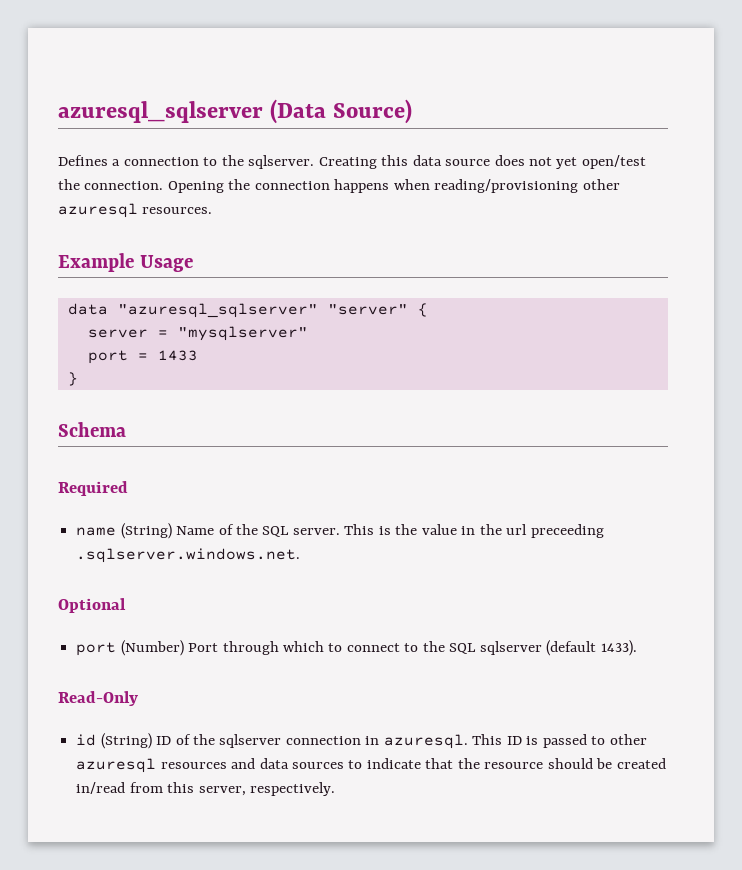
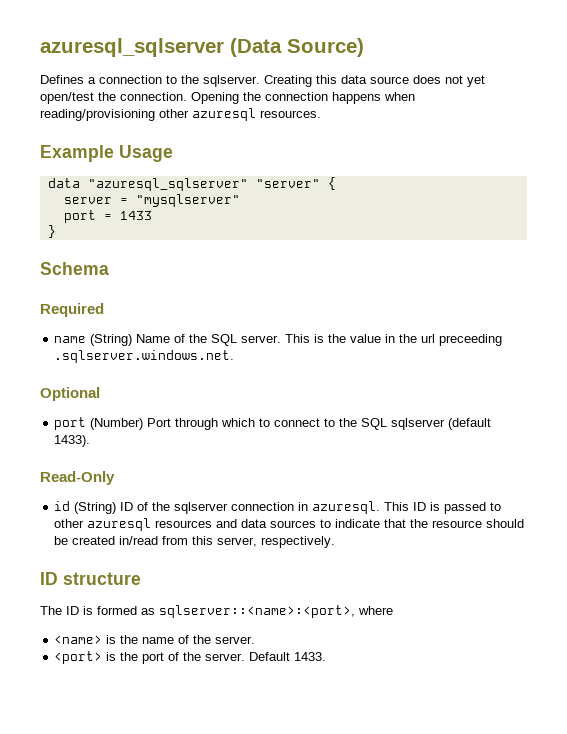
+ ID structure
+ The ID is formed as sqlserver::<name>:<port>, where
+ <name> is the name of the server.
+ <port> is the port of the server. Default 1433.

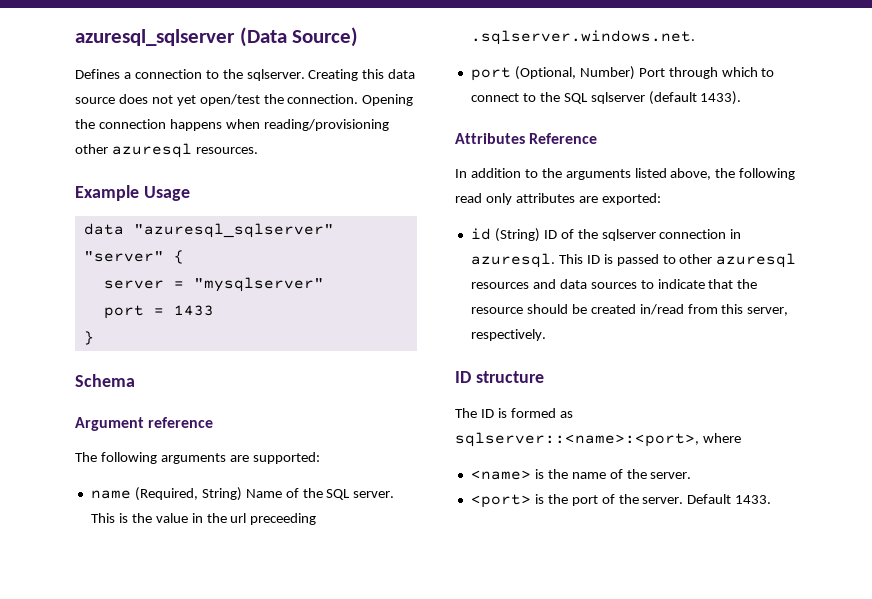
- Required
- name (String) Name of the SQL server.
+ Argument reference
+ The following arguments are supported:
+ name (Required, String) Name of the SQL server.
- Optional
- port (Number) Port through which to connect to the SQL sqlserver (default 1433).
+ port (Optional, Number) Port through which to connect to the SQL sqlserver (default 1433).
- Read-Only
+ Attributes Reference
+ In addition to the arguments listed above, the following read only attributes are exported:

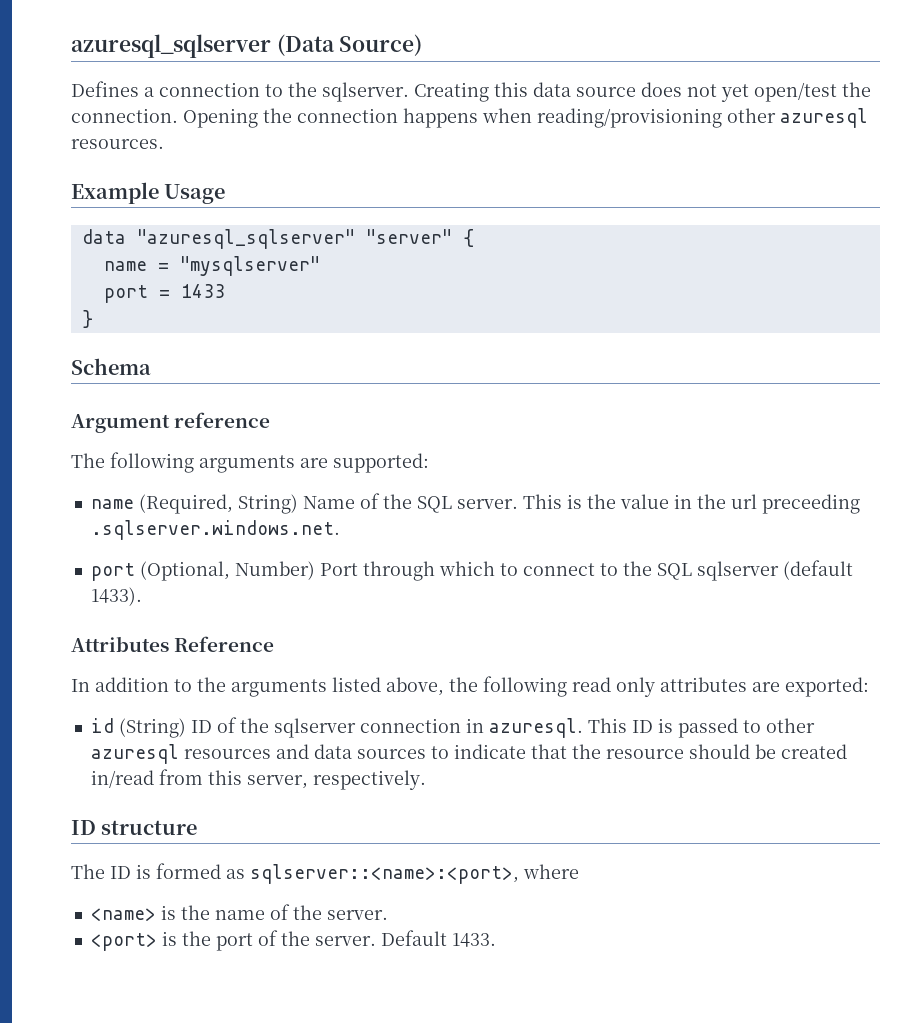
- server = "mysqlserver"
+ name = "mysqlserver"

